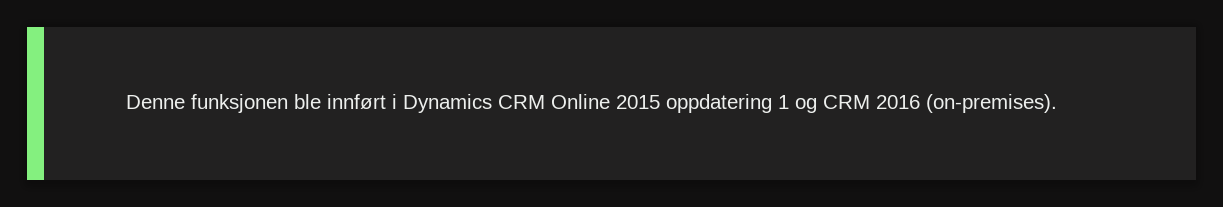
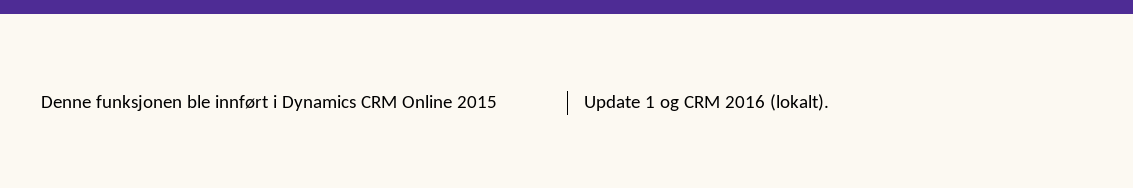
- Denne funksjonen ble innført i Dynamics CRM Online 2015 oppdatering 1 og CRM 2016 (on-premises).
+ Denne funksjonen ble innført i Dynamics CRM Online 2015 Update 1 og CRM 2016 (lokalt).

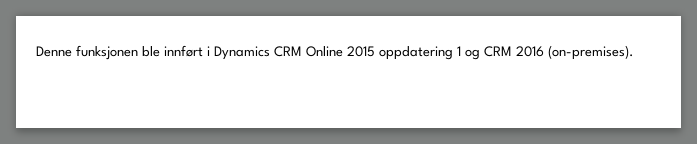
- Denne funksjonen ble innført i Dynamics CRM Online 2015 Update 1 og CRM 2016 (lokalt).
+ Denne funksjonen ble innført i Dynamics CRM Online 2015 oppdatering 1 og CRM 2016 (on-premises).

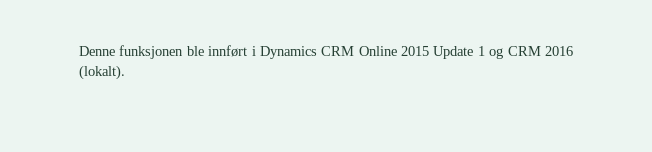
- Denne funksjonen ble innført i Dynamics CRM Online 2015 oppdatering 1 og CRM 2016 (on-premises).
+ Denne funksjonen ble innført i Dynamics CRM Online 2015 Update 1 og CRM 2016 (lokalt).

